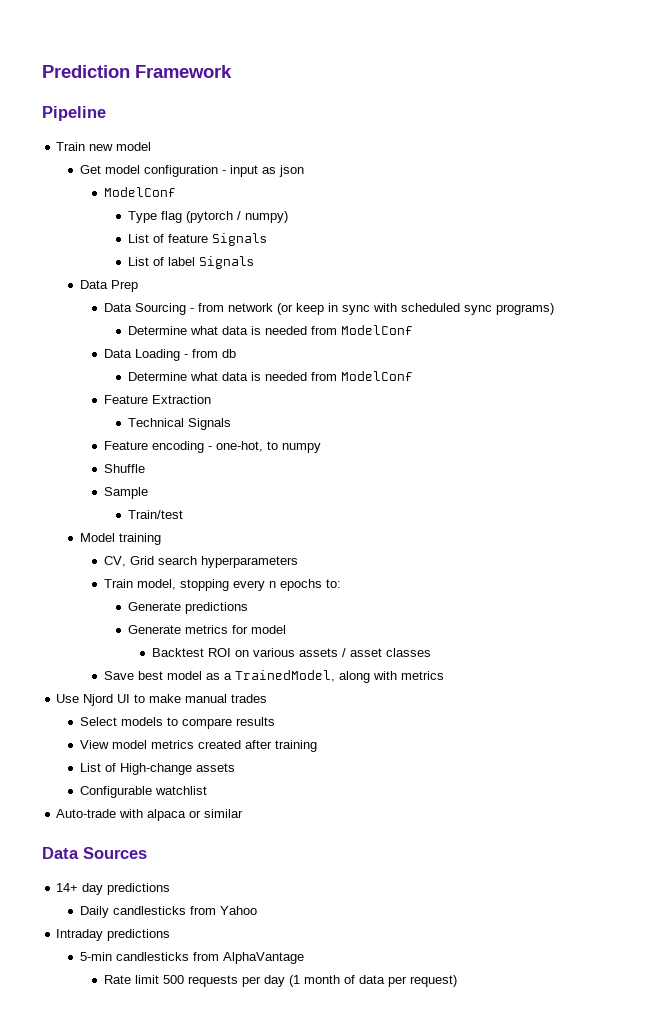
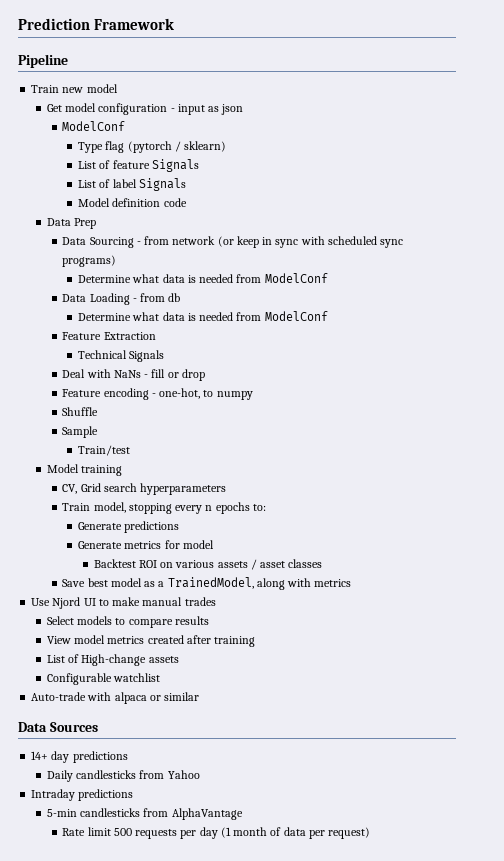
- Type flag (pytorch / numpy)
+ Type flag (pytorch / sklearn)
+ Model definition code
+ Deal with NaNs - fill or drop

